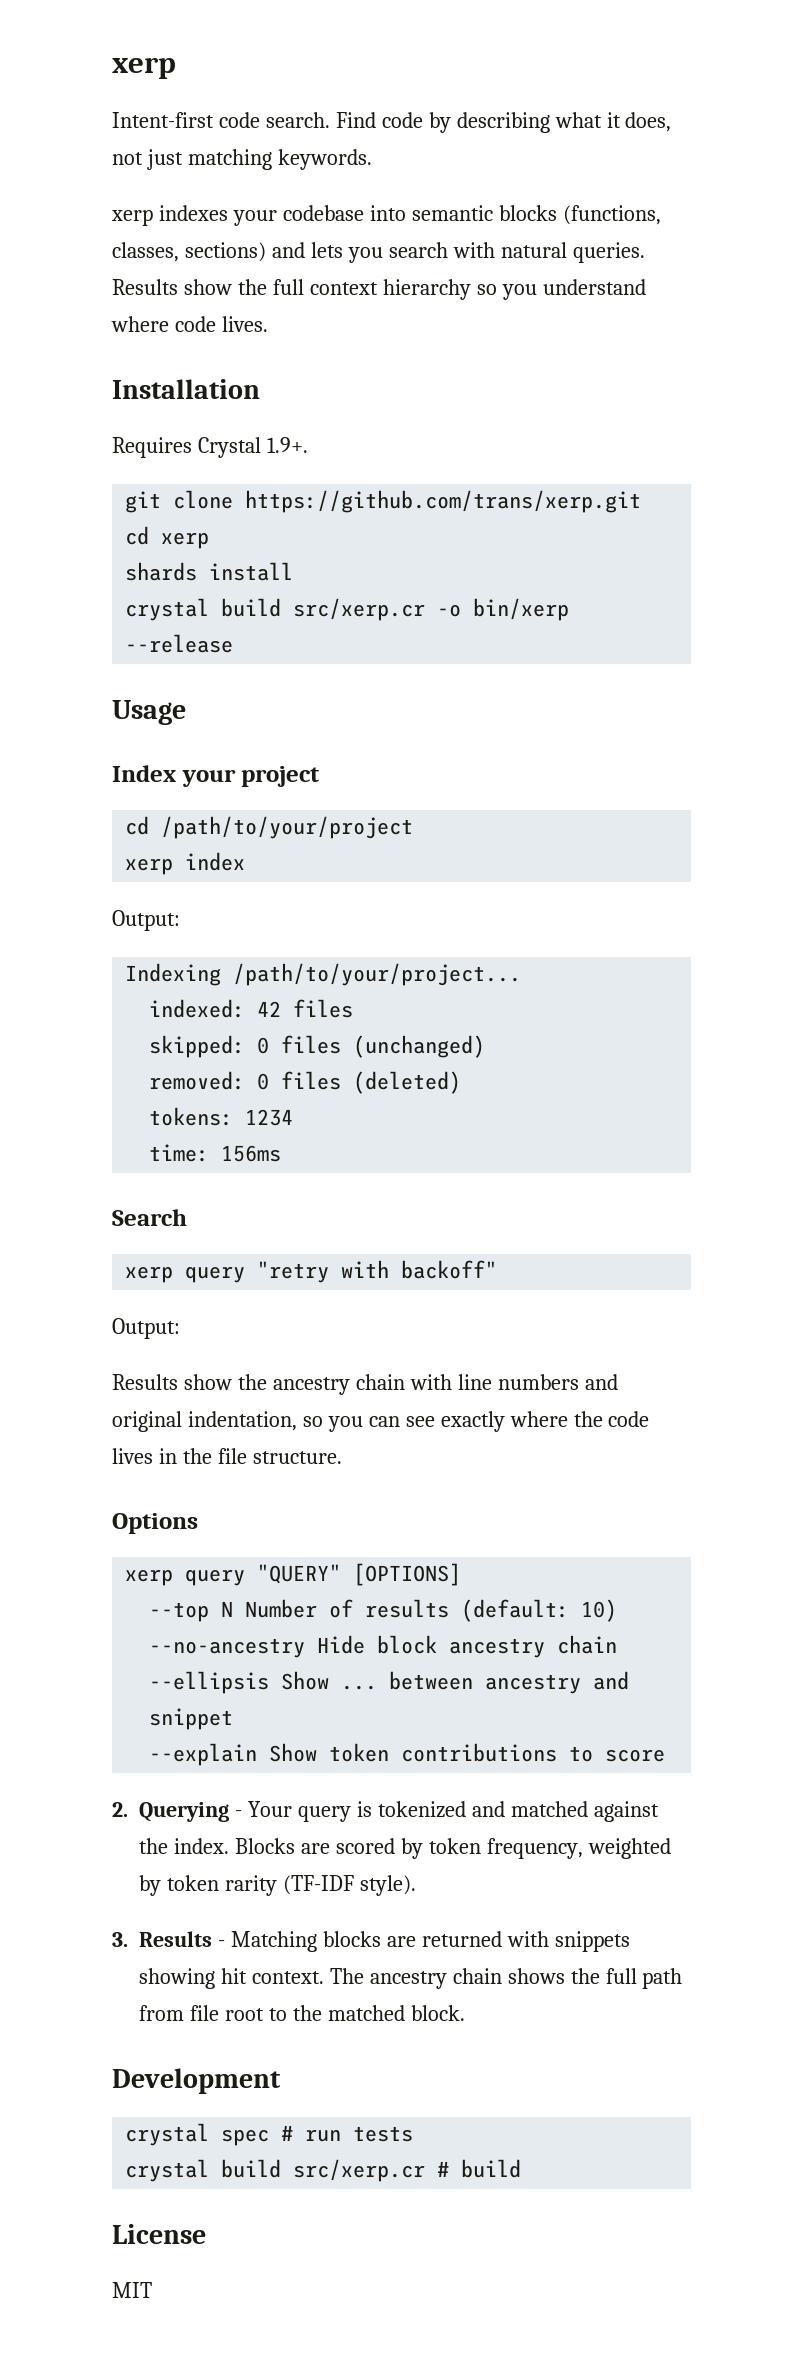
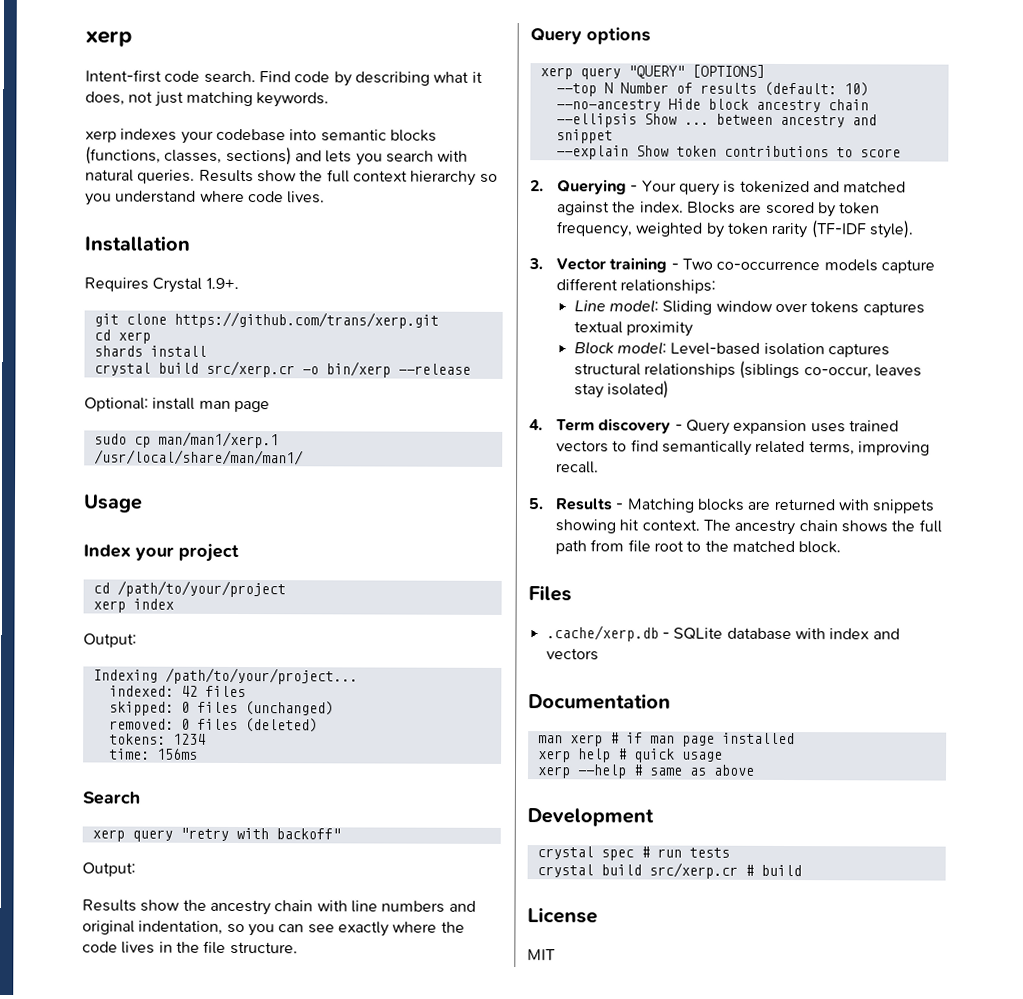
+ Optional: install man page
+ sudo cp man/man1/xerp.1 /usr/local/share/man/man1/
- Options
+ Query options
- 3. Results - Matching blocks are returned with snippets showing hit context.
+ 3. Vector training - Two co-occurrence models capture different relationships:
+ Line model: Sliding window over tokens captures textual proximity
+ Block model: Level-based isolation captures structural relationships (siblings co-occur, leaves stay isolated)
+ 4. Term discovery - Query expansion uses trained vectors to find semantically related terms, improving recall.
+ 5. Results - Matching blocks are returned with snippets showing hit context.
+ Files
+ .cache/xerp.db - SQLite database with index and vectors
+ Documentation
+ man xerp # if man page installed
+ xerp help # quick usage
+ xerp --help # same as above

